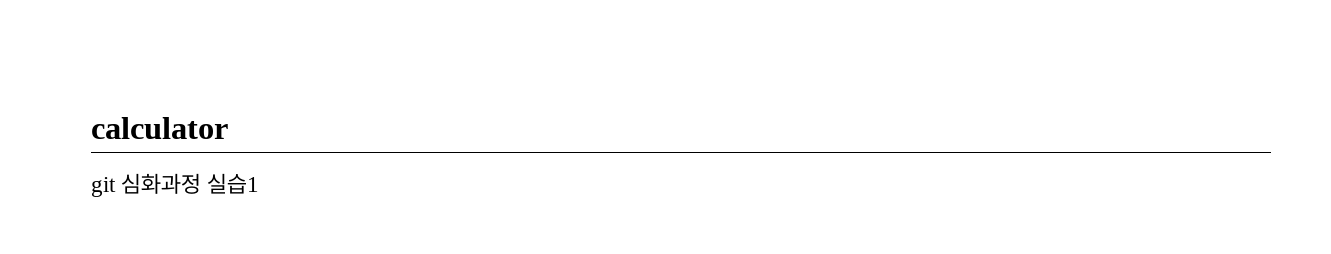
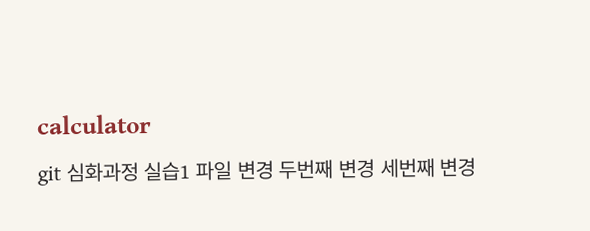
- git 심화과정 실습1
+ git 심화과정 실습1 파일 변경 두번째 변경 세번째 변경

